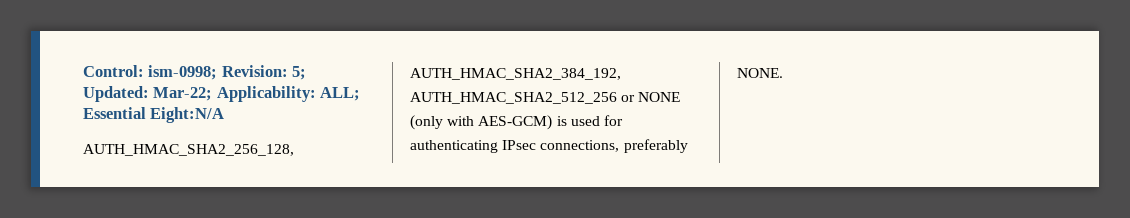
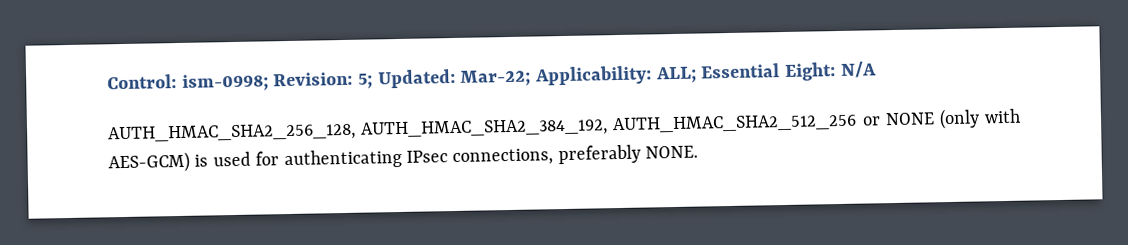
- Control: ism-0998; Revision: 5; Updated: Mar-22; Applicability: ALL; Essential Eight:N/A
+ Control: ism-0998; Revision: 5; Updated: Mar-22; Applicability: ALL; Essential Eight: N/A

